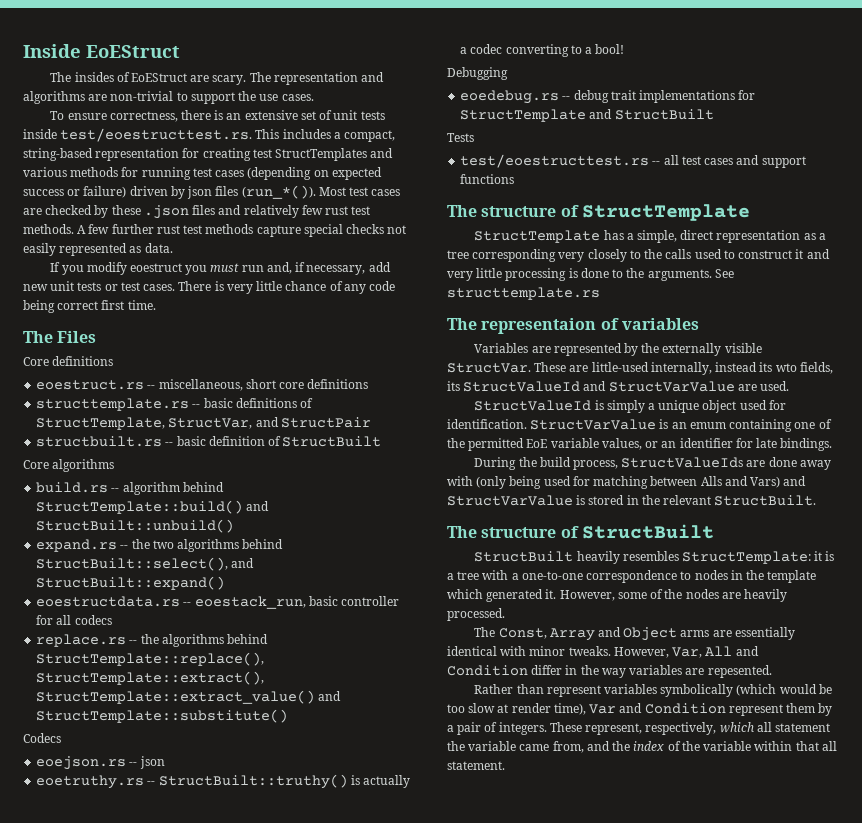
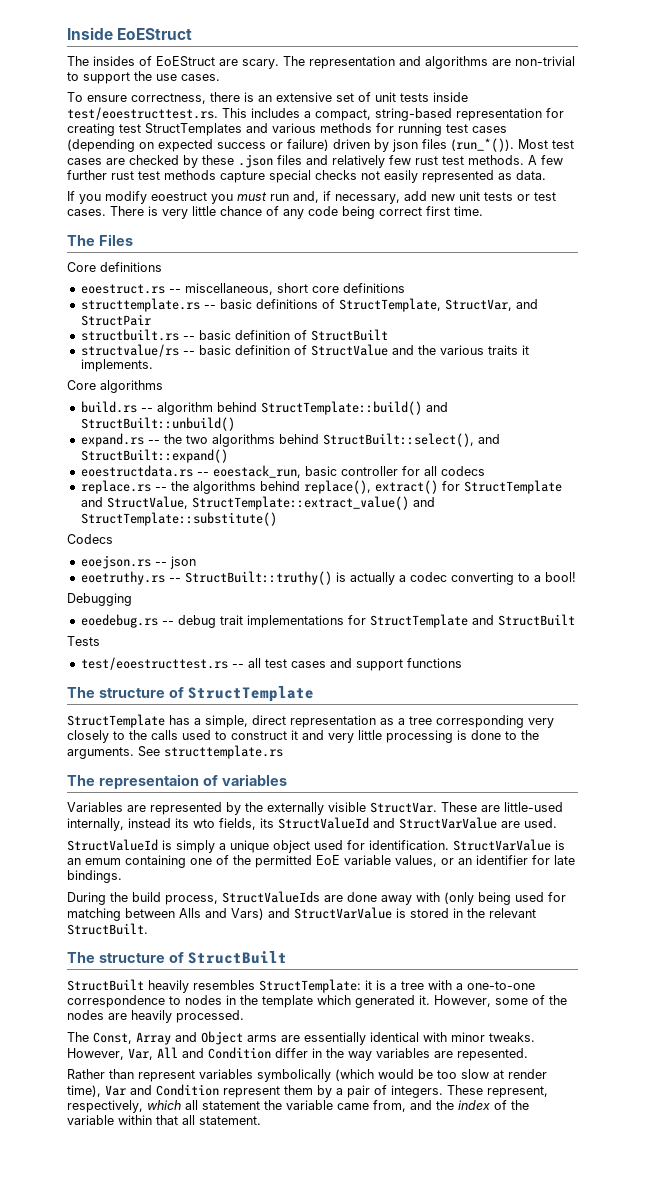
+ structvalue/rs -- basic definition of StructValue and the various traits it implements.
- replace.rs -- the algorithms behind StructTemplate::replace(), StructTemplate::extract(), StructTemplate::extract_value() and StructTemplate::substitute()
+ replace.rs -- the algorithms behind replace(), extract() for StructTemplate and StructValue, StructTemplate::extract_value() and StructTemplate::substitute()

